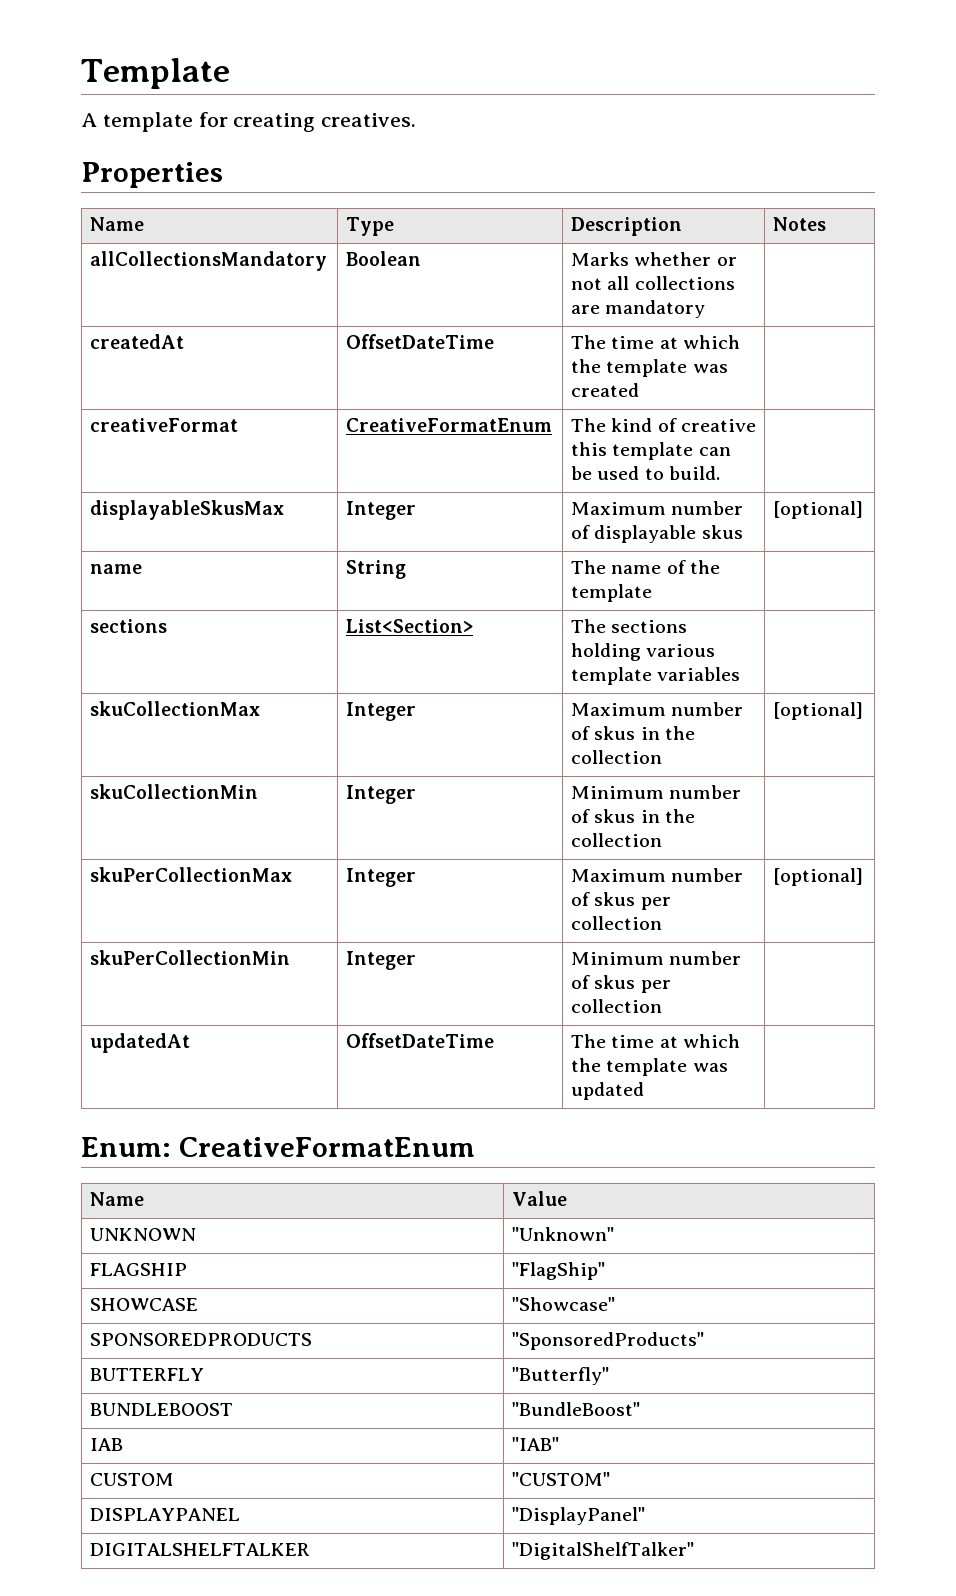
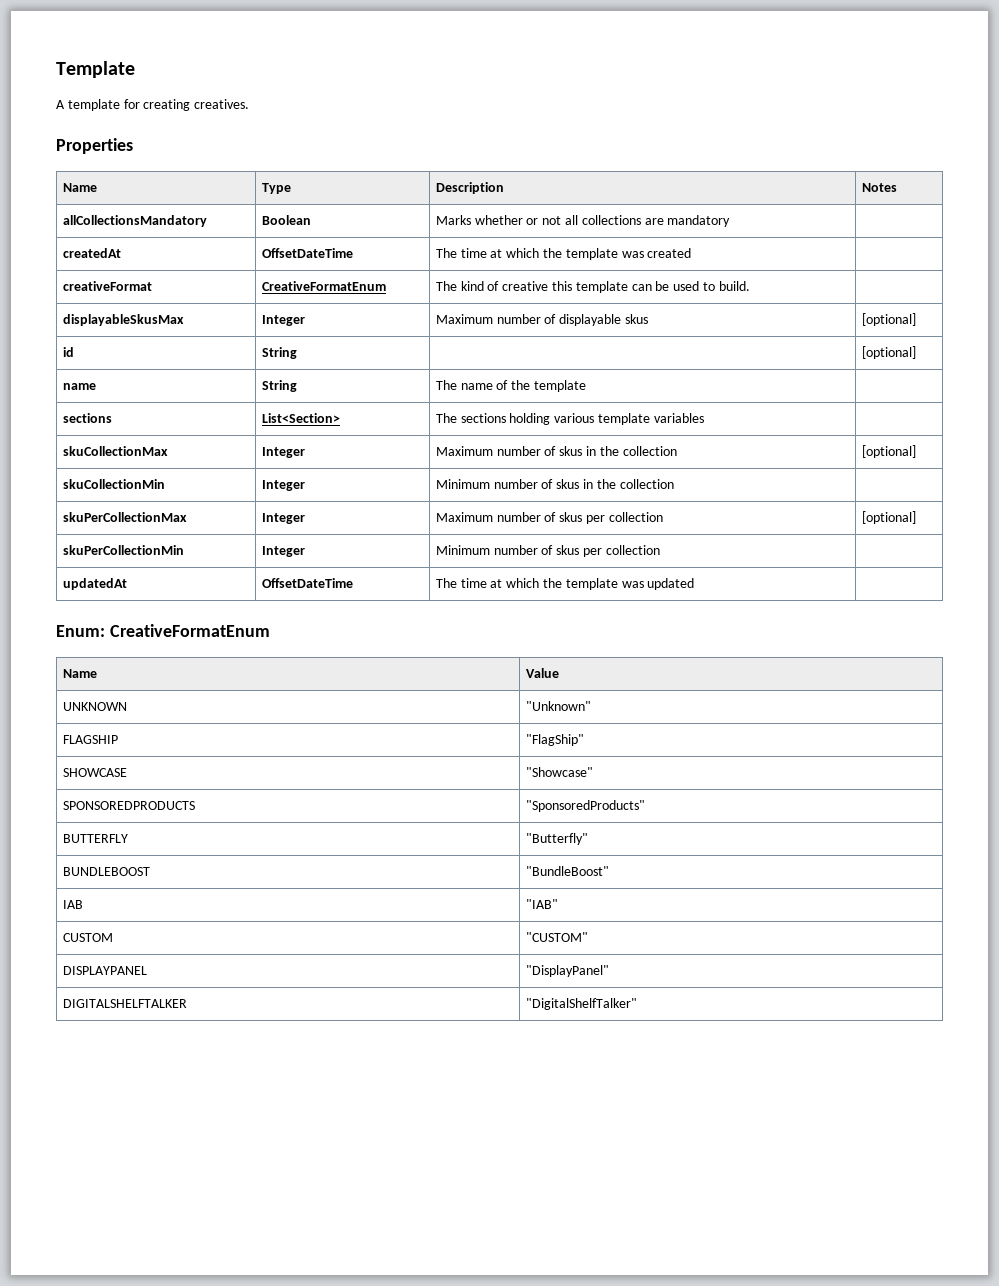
+ id | String | | [optional]

